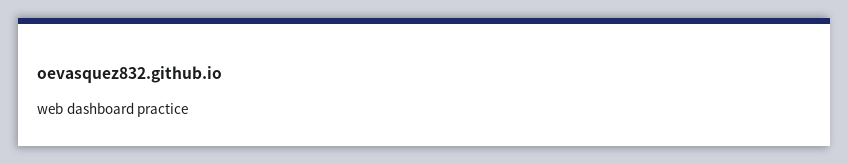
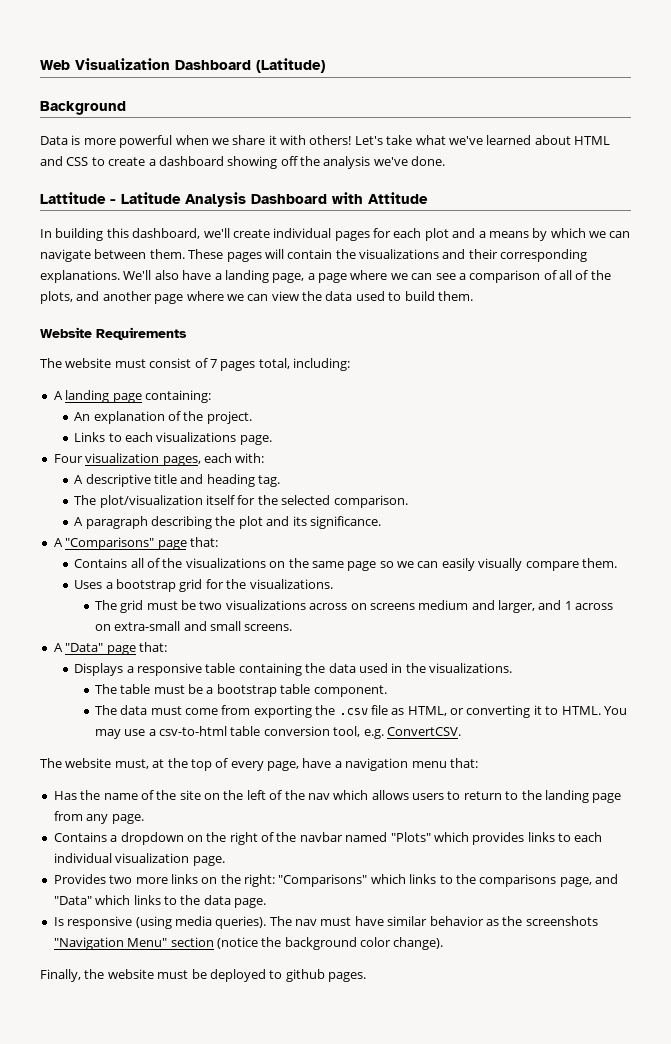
- oevasquez832.github.io
- web dashboard practice
+ Web Visualization Dashboard (Latitude)
+ Background
+ Data is more powerful when we share it with others! Let's take what we've learned about HTML and CSS to create a dashboard showing off the analysis we've done.
+ Lattitude - Latitude Analysis Dashboard with Attitude
+ In building this dashboard, we'll create individual pages for each plot and a means by which we can navigate between them. These pages will contain the visualizations and their corresponding explanations. We'll also have a landing page, a page where we can see a comparison of all of the plots, and another page where we can view the data used to build them.
+ Website Requirements
+ The website must consist of 7 pages total, including:
+ A landing page containing:
+ An explanation of the project.
+ Links to each visualizations page.
+ Four visualization pages, each with:
+ A descriptive title and heading tag.
+ The plot/visualization itself for the selected comparison.
+ A paragraph describing the plot and its significance.
+ A "Comparisons" page that:
+ Contains all of the visualizations on the same page so we can easily visually compare them.
+ Uses a bootstrap grid for the visualizations.
+ The grid must be two visualizations across on screens medium and larger, and 1 across on extra-small and small screens.
+ A "Data" page that:
+ Displays a responsive table containing the data used in the visualizations.
+ The table must be a bootstrap table component.
+ The data must come from exporting the .csv file as HTML, or converting it to HTML. You may use a csv-to-html table conversion tool, e.g. ConvertCSV.
+ The website must, at the top of every page, have a navigation menu that:
+ Has the name of the site on the left of the nav which allows users to return to the landing page from any page.
+ Contains a dropdown on the right of the navbar named "Plots" which provides links to each individual visualization page.
+ Provides two more links on the right: "Comparisons" which links to the comparisons page, and "Data" which links to the data page.
+ Is responsive (using media queries). The nav must have similar behavior as the screenshots "Navigation Menu" section (notice the background color change).
+ Finally, the website must be deployed to github pages.

